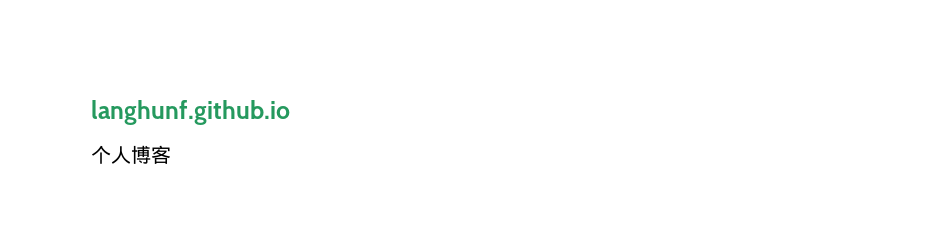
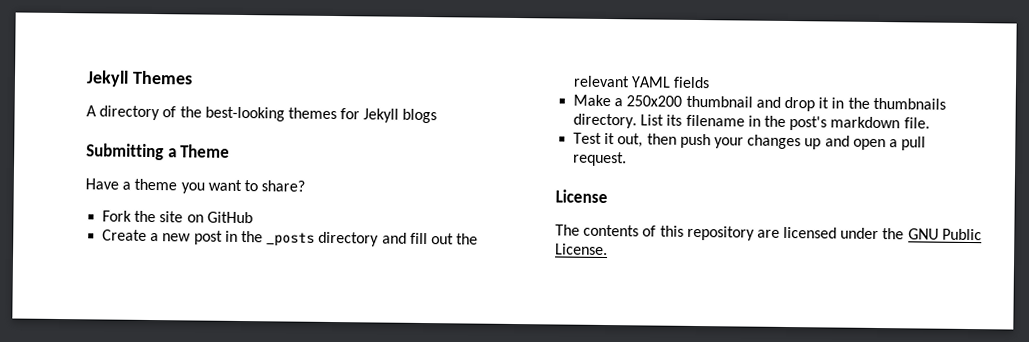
- langhunf.github.io
- 个人博客
+ Jekyll Themes
+ A directory of the best-looking themes for Jekyll blogs
+ Submitting a Theme
+ Have a theme you want to share?
+ Fork the site on GitHub
+ Create a new post in the _posts directory and fill out the relevant YAML fields
+ Make a 250x200 thumbnail and drop it in the thumbnails directory. List its filename in the post's markdown file.
+ Test it out, then push your changes up and open a pull request.
+ License
+ The contents of this repository are licensed under the GNU Public License.

